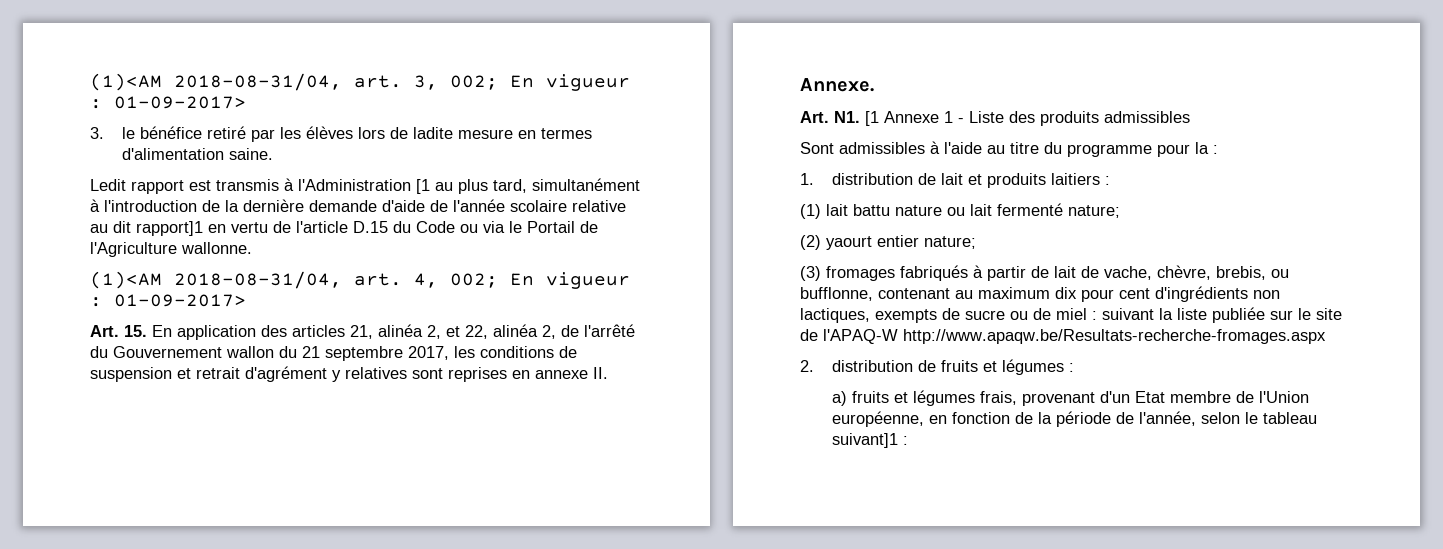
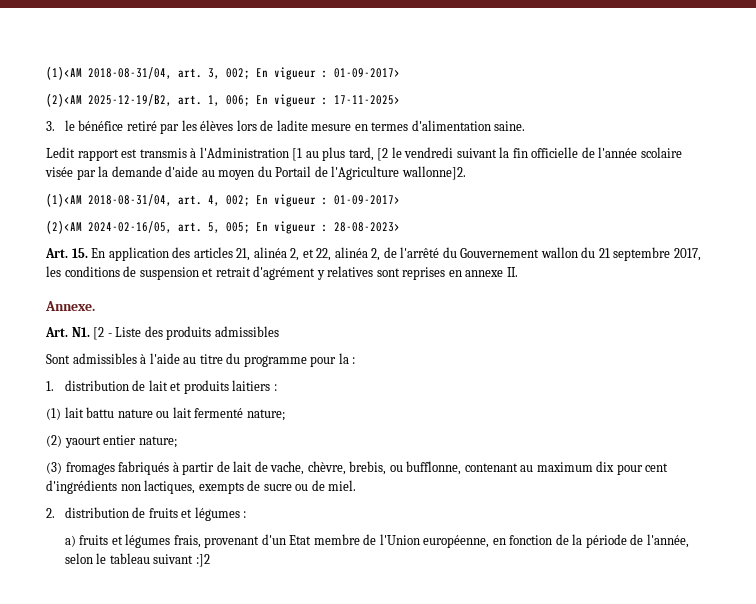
+ (2)<AM 2025-12-19/B2, art. 1, 006; En vigueur : 17-11-2025>
- Ledit rapport est transmis à l'Administration [1 au plus tard, simultanément à l'introduction de la dernière demande d'aide de l'année scolaire relative au dit rapport]1 en vertu de l'article D.15 du Code ou via le Portail de l'Agriculture wallonne.
+ Ledit rapport est transmis à l'Administration [1 au plus tard, [2 le vendredi suivant la fin officielle de l'année scolaire visée par la demande d'aide au moyen du Portail de l'Agriculture wallonne]2.
+ (2)<AM 2024-02-16/05, art. 5, 005; En vigueur : 28-08-2023>
- Art. N1. [1 Annexe 1 - Liste des produits admissibles
+ Art. N1. [2 - Liste des produits admissibles
- (3) fromages fabriqués à partir de lait de vache, chèvre, brebis, ou bufflonne, contenant au maximum dix pour cent d'ingrédients non lactiques, exempts de sucre ou de miel : suivant la liste publiée sur le site de l'APAQ-W http://www.apaqw.be/Resultats-recherche-fromages.aspx
+ (3) fromages fabriqués à partir de lait de vache, chèvre, brebis, ou bufflonne, contenant au maximum dix pour cent d'ingrédients non lactiques, exempts de sucre ou de miel.
- a) fruits et légumes frais, provenant d'un Etat membre de l'Union européenne, en fonction de la période de l'année, selon le tableau suivant]1 :
+ a) fruits et légumes frais, provenant d'un Etat membre de l'Union européenne, en fonction de la période de l'année, selon le tableau suivant :]2

